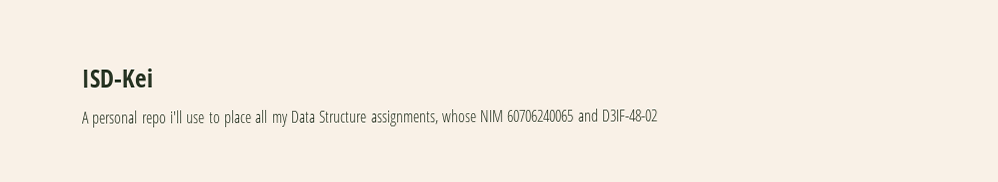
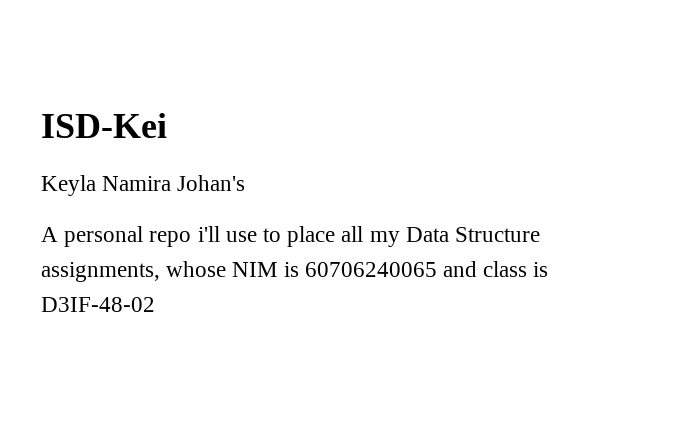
+ Keyla Namira Johan's
- A personal repo i'll use to place all my Data Structure assignments, whose NIM 60706240065 and D3IF-48-02
+ A personal repo i'll use to place all my Data Structure assignments, whose NIM is 60706240065 and class is D3IF-48-02

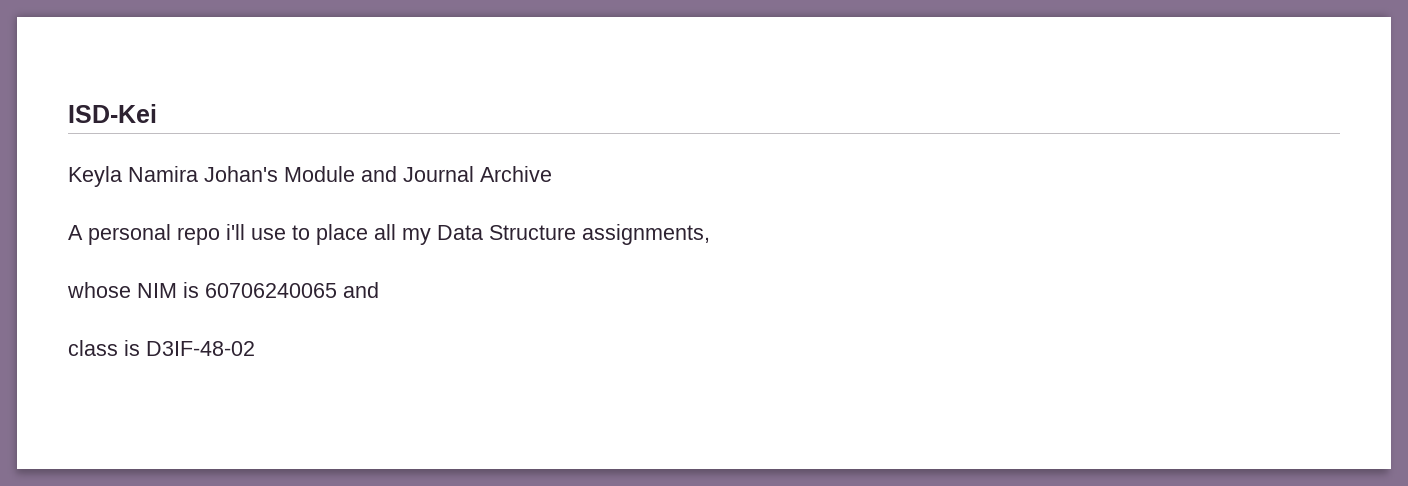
- Keyla Namira Johan's
+ Keyla Namira Johan's Module and Journal Archive
- A personal repo i'll use to place all my Data Structure assignments, whose NIM is 60706240065 and class is D3IF-48-02
+ A personal repo i'll use to place all my Data Structure assignments,
+ whose NIM is 60706240065 and
+ class is D3IF-48-02

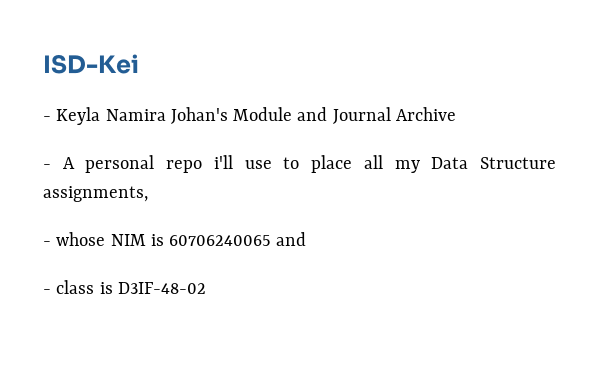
- Keyla Namira Johan's Module and Journal Archive
+ - Keyla Namira Johan's Module and Journal Archive
- A personal repo i'll use to place all my Data Structure assignments,
+ - A personal repo i'll use to place all my Data Structure assignments,
- whose NIM is 60706240065 and
+ - whose NIM is 60706240065 and
- class is D3IF-48-02
+ - class is D3IF-48-02

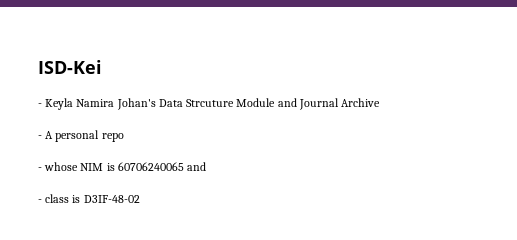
- - Keyla Namira Johan's Module and Journal Archive
+ - Keyla Namira Johan's Data Strcuture Module and Journal Archive
- - A personal repo i'll use to place all my Data Structure assignments,
+ - A personal repo

